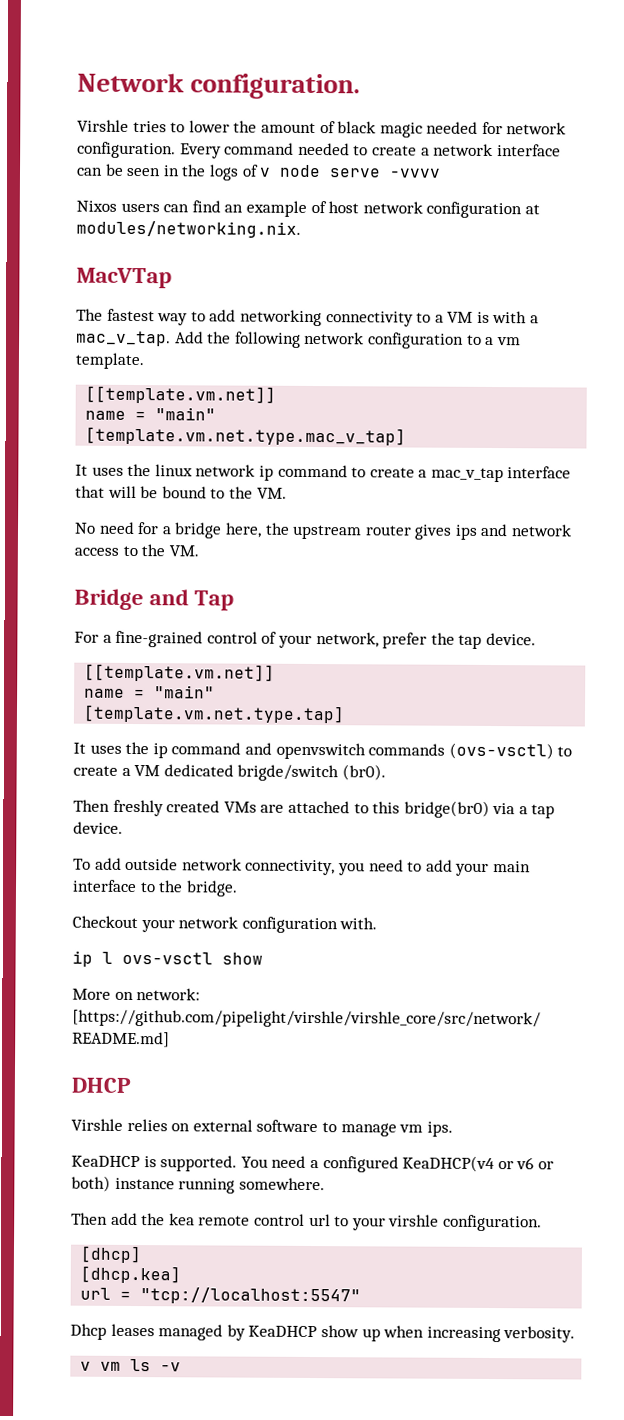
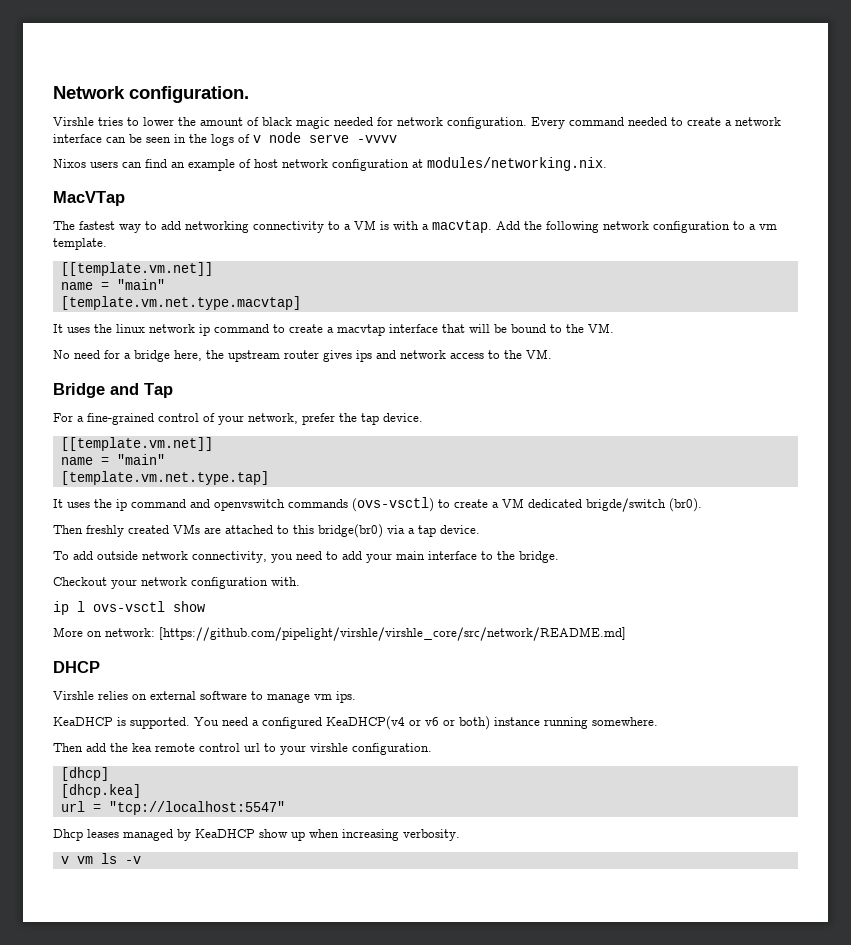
- The fastest way to add networking connectivity to a VM is with a mac_v_tap.
+ The fastest way to add networking connectivity to a VM is with a macvtap.
- [template.vm.net.type.mac_v_tap]
+ [template.vm.net.type.macvtap]
- It uses the linux network ip command to create a mac_v_tap interface that will be bound to the VM.
+ It uses the linux network ip command to create a macvtap interface that will be bound to the VM.

